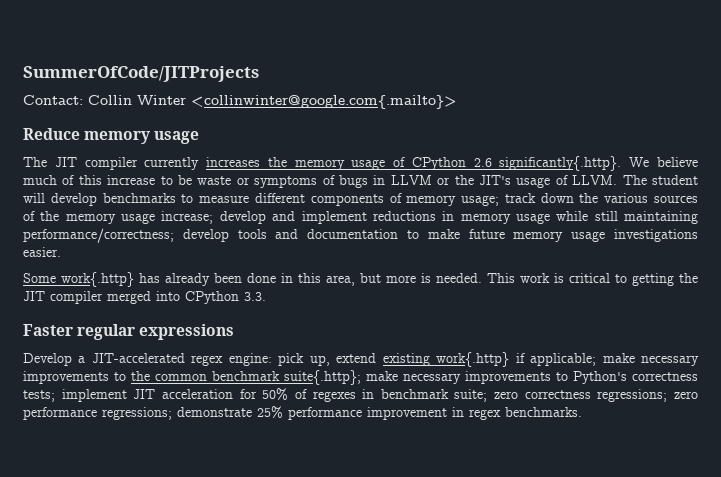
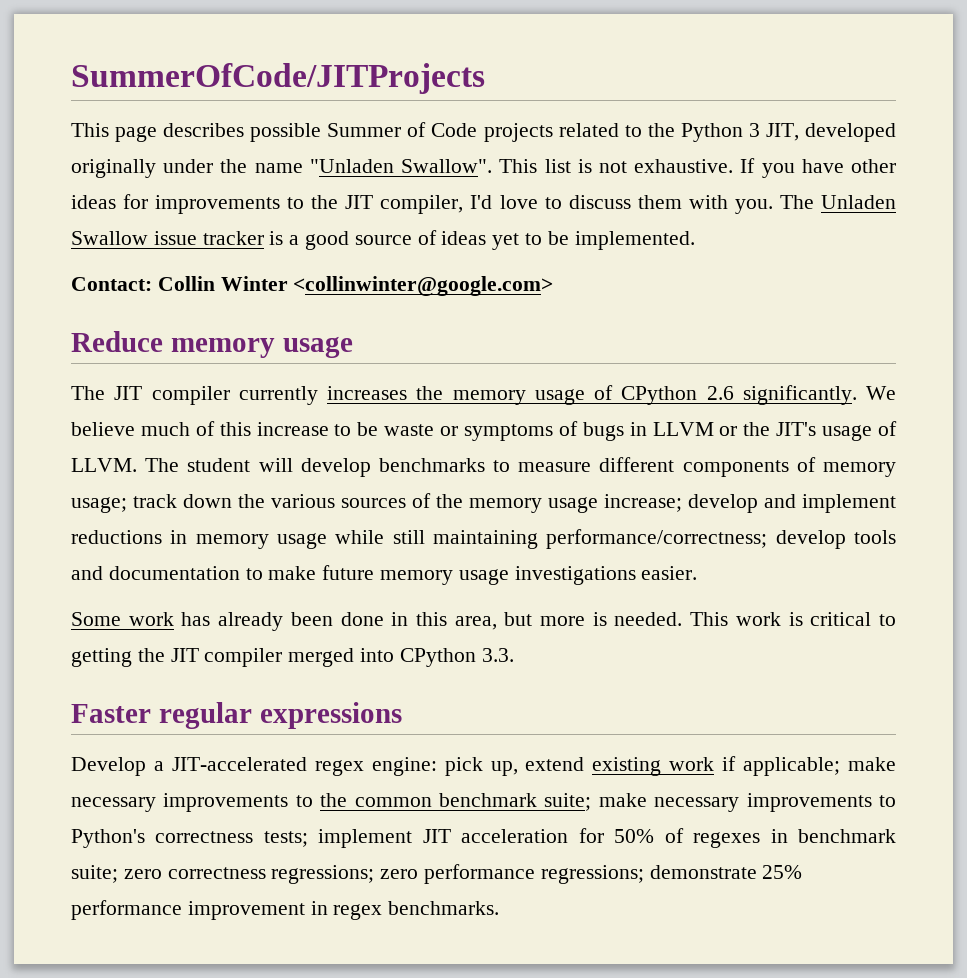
+ This page describes possible Summer of Code projects related to the Python 3 JIT, developed originally under the name "Unladen Swallow". This list is not exhaustive. If you have other ideas for improvements to the JIT compiler, I'd love to discuss them with you. The Unladen Swallow issue tracker is a good source of ideas yet to be implemented.
- Contact: Collin Winter <collinwinter@google.com{.mailto}>
+ Contact: Collin Winter <collinwinter@google.com>
- The JIT compiler currently increases the memory usage of CPython 2.6 significantly{.http}. We believe much of this increase to be waste or symptoms of bugs in LLVM or the JIT's usage of LLVM.
+ The JIT compiler currently increases the memory usage of CPython 2.6 significantly. We believe much of this increase to be waste or symptoms of bugs in LLVM or the JIT's usage of LLVM.
- Some work{.http} has already been done in this area, but more is needed.
+ Some work has already been done in this area, but more is needed.
- Develop a JIT-accelerated regex engine: pick up, extend existing work{.http} if applicable; make necessary improvements to the common benchmark suite{.http}; make necessary improvements to Python's correctness tests; implement JIT acceleration for 50% of regexes in benchmark suite; zero correctness regressions; zero performance regressions; demonstrate 25% performance improvement in regex benchmarks.
+ Develop a JIT-accelerated regex engine: pick up, extend existing work if applicable; make necessary improvements to the common benchmark suite; make necessary improvements to Python's correctness tests; implement JIT acceleration for 50% of regexes in benchmark suite; zero correctness regressions; zero performance regressions; demonstrate 25% performance improvement in regex benchmarks.

